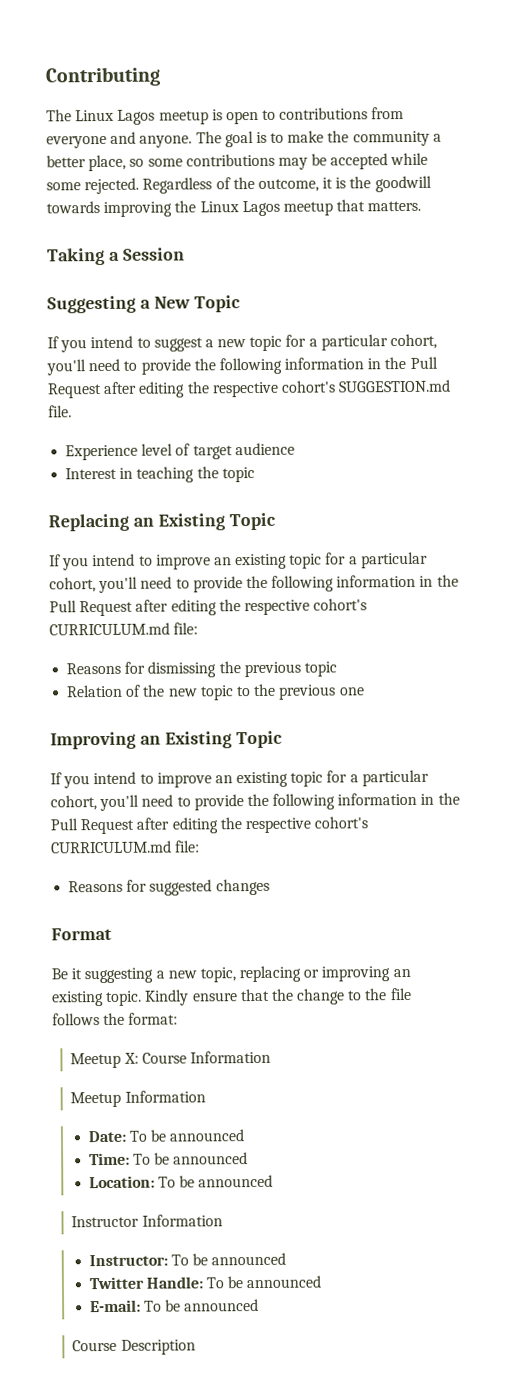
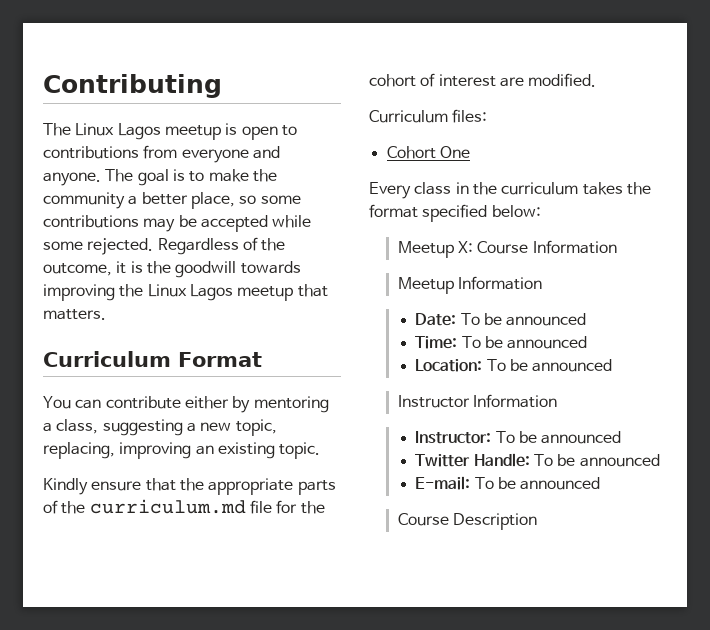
- Taking a Session
- Suggesting a New Topic
- If you intend to suggest a new topic for a particular cohort, you'll need to provide the following information in the Pull Request after editing the respective cohort's SUGGESTION.md file.
- Experience level of target audience
- Interest in teaching the topic
- Replacing an Existing Topic
- If you intend to improve an existing topic for a particular cohort, you'll need to provide the following information in the Pull Request after editing the respective cohort's CURRICULUM.md file:
- Reasons for dismissing the previous topic
- Relation of the new topic to the previous one
- Improving an Existing Topic
- If you intend to improve an existing topic for a particular cohort, you'll need to provide the following information in the Pull Request after editing the respective cohort's CURRICULUM.md file:
- Reasons for suggested changes
- Format
- Be it suggesting a new topic, replacing or improving an existing topic. Kindly ensure that the change to the file follows the format:
+ Curriculum Format
+ You can contribute either by mentoring a class, suggesting a new topic, replacing, improving an existing topic.
+ Kindly ensure that the appropriate parts of the curriculum.md file for the cohort of interest are modified.
+ Curriculum files:
+ Cohort One
+ Every class in the curriculum takes the format specified below:

